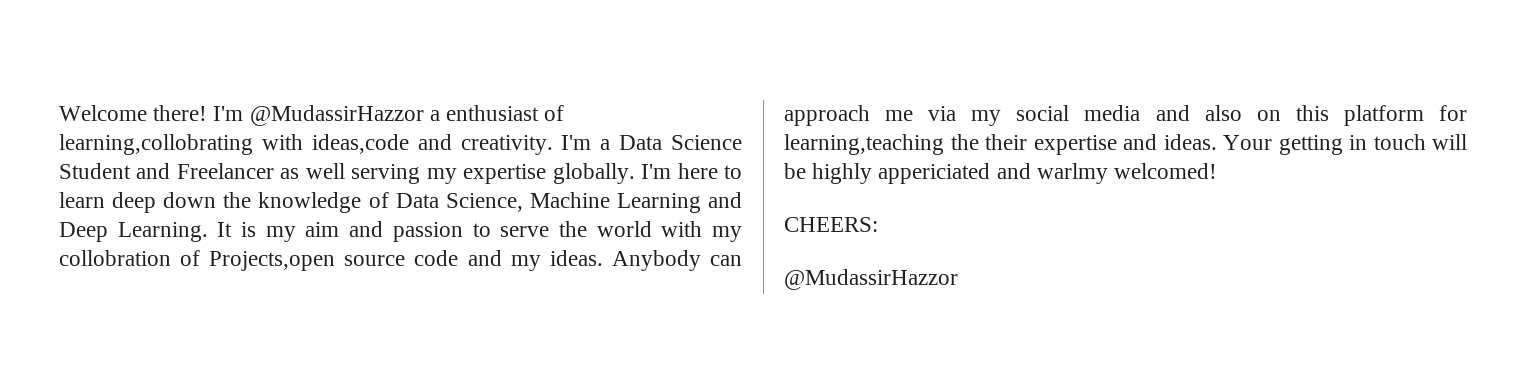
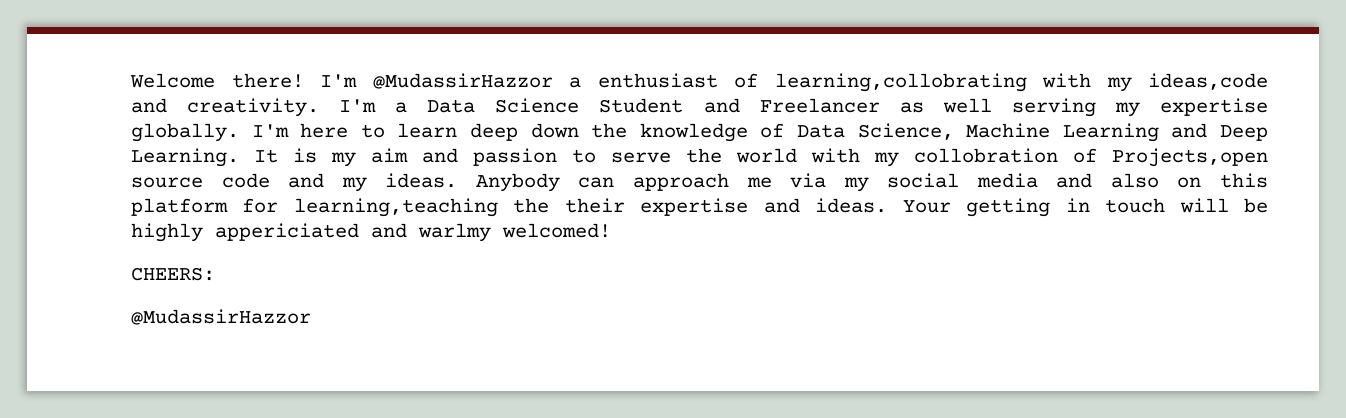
- I'm @MudassirHazzor a enthusiast of learning,collobrating with ideas,code and creativity.
+ I'm @MudassirHazzor a enthusiast of learning,collobrating with my ideas,code and creativity.

